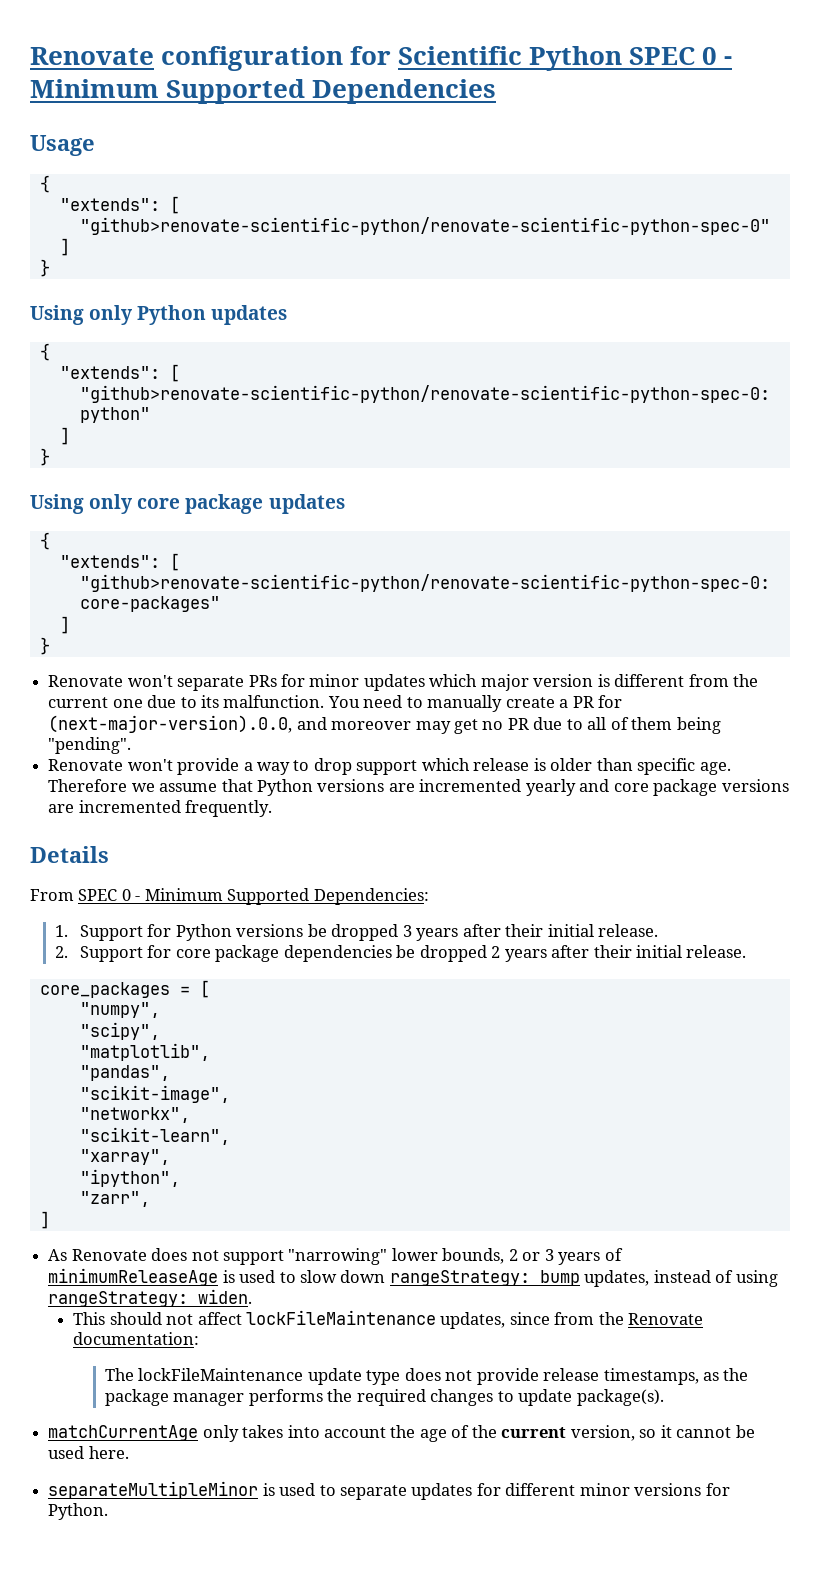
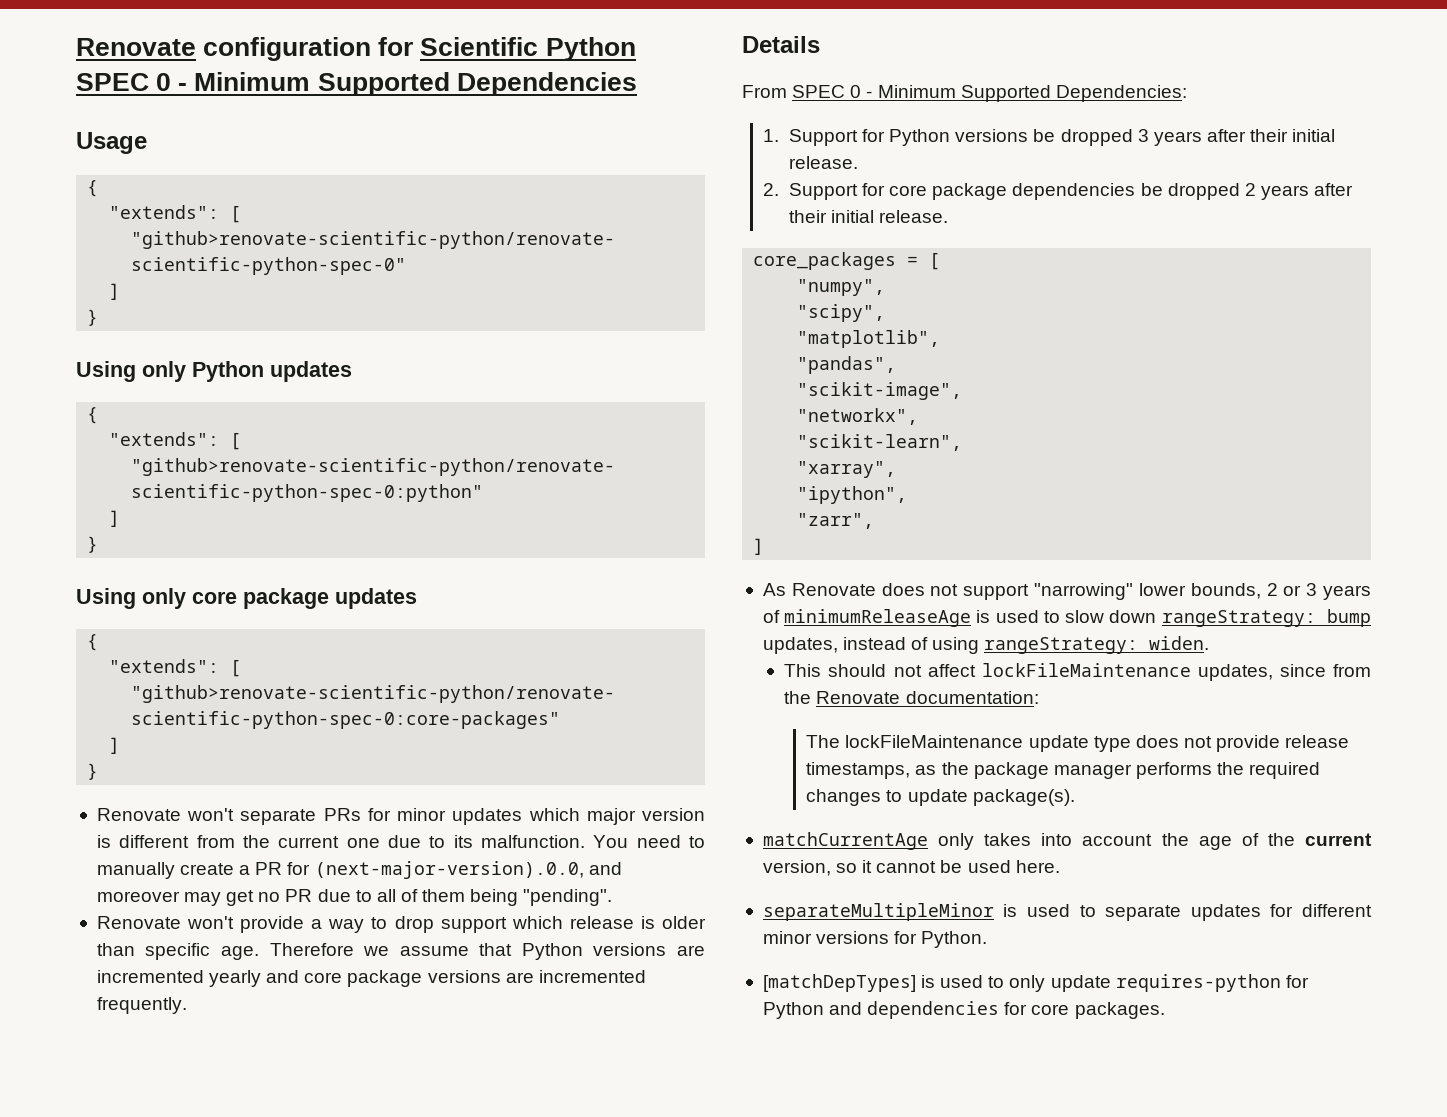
+ [matchDepTypes] is used to only update requires-python for Python and dependencies for core packages.

